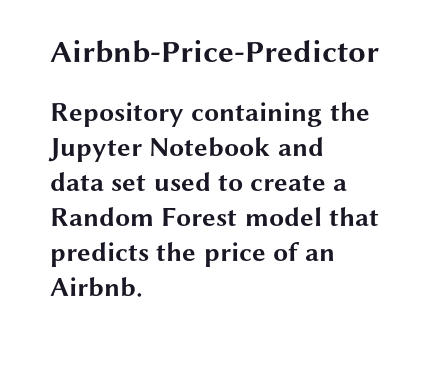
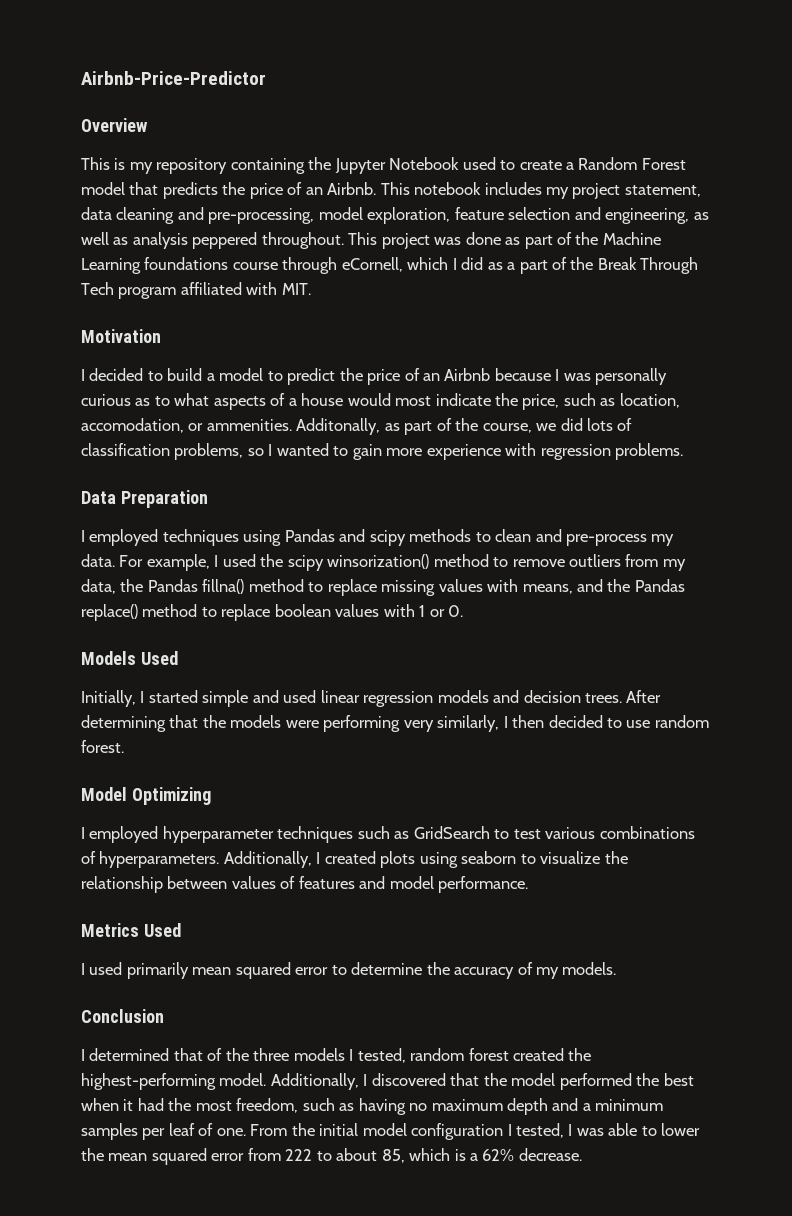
- Repository containing the Jupyter Notebook and data set used to create a Random Forest model that predicts the price of an Airbnb.
+ Overview
+ This is my repository containing the Jupyter Notebook used to create a Random Forest model that predicts the price of an Airbnb.
+ This notebook includes my project statement, data cleaning and pre-processing, model exploration, feature selection and engineering, as well as analysis peppered throughout. This project was done as part of the Machine Learning foundations course through eCornell, which I did as a part of the Break Through Tech program affiliated with MIT.
+ Motivation
+ I decided to build a model to predict the price of an Airbnb because I was personally curious as to what aspects of a house would most indicate the price, such as location, accomodation, or ammenities. Additonally, as part of the course, we did lots of classification problems, so I wanted to gain more experience with regression problems.
+ Data Preparation
+ I employed techniques using Pandas and scipy methods to clean and pre-process my data. For example, I used the scipy winsorization() method to remove outliers from my data, the Pandas fillna() method to replace missing values with means, and the Pandas replace() method to replace boolean values with 1 or 0.
+ Models Used
+ Initially, I started simple and used linear regression models and decision trees. After determining that the models were performing very similarly, I then decided to use random forest.
+ Model Optimizing
+ I employed hyperparameter techniques such as GridSearch to test various combinations of hyperparameters. Additionally, I created plots using seaborn to visualize the relationship between values of features and model performance.
+ Metrics Used
+ I used primarily mean squared error to determine the accuracy of my models.
+ Conclusion
+ I determined that of the three models I tested, random forest created the highest-performing model. Additionally, I discovered that the model performed the best when it had the most freedom, such as having no maximum depth and a minimum samples per leaf of one. From the initial model configuration I tested, I was able to lower the mean squared error from 222 to about 85, which is a 62% decrease.

